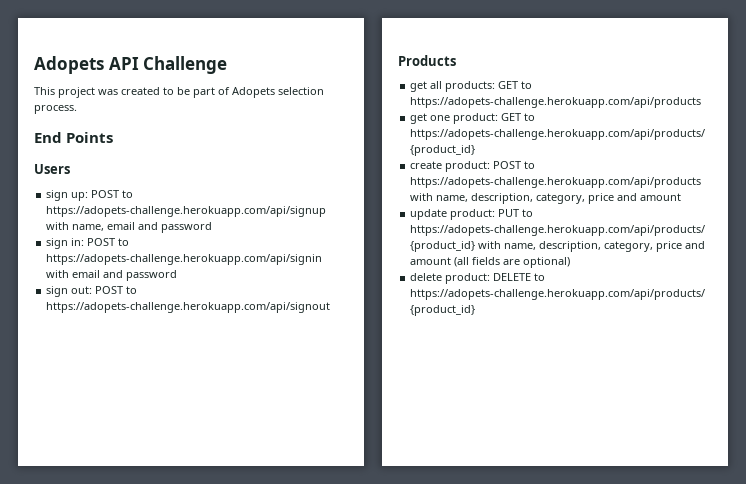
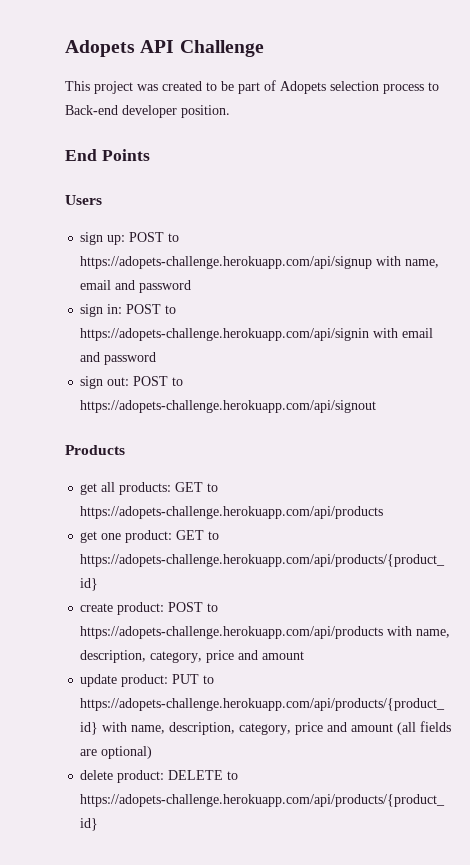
- This project was created to be part of Adopets selection process.
+ This project was created to be part of Adopets selection process to Back-end developer position.

